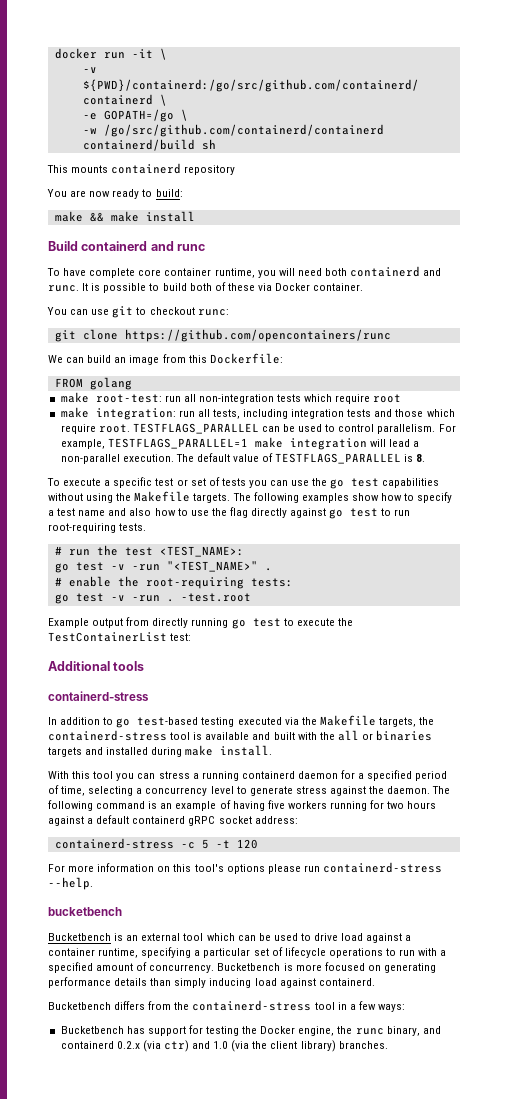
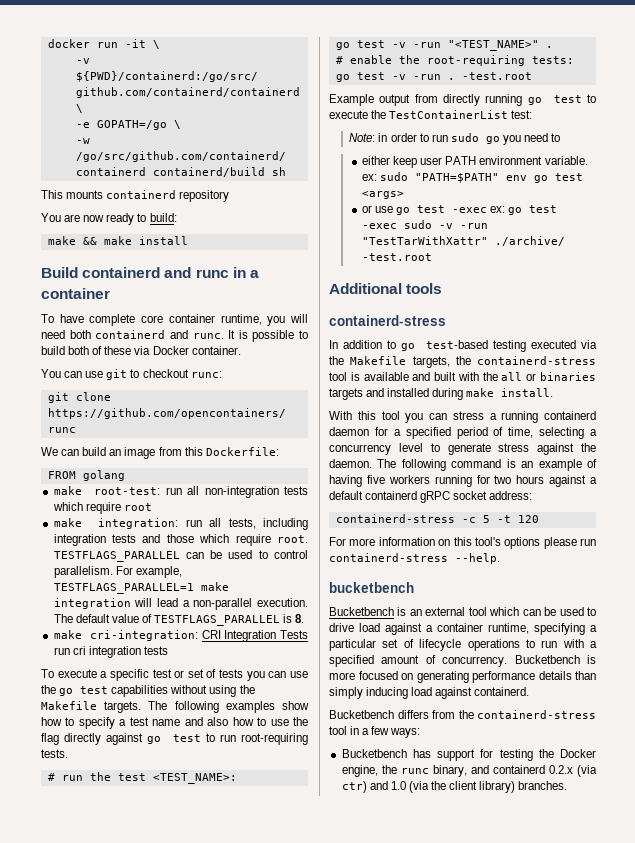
- Build containerd and runc
+ Build containerd and runc in a container
+ make cri-integration: CRI Integration Tests run cri integration tests
+ Note: in order to run sudo go you need to
+ either keep user PATH environment variable. ex: sudo "PATH=$PATH" env go test <args>
+ or use go test -exec ex: go test -exec sudo -v -run "TestTarWithXattr" ./archive/ -test.root

